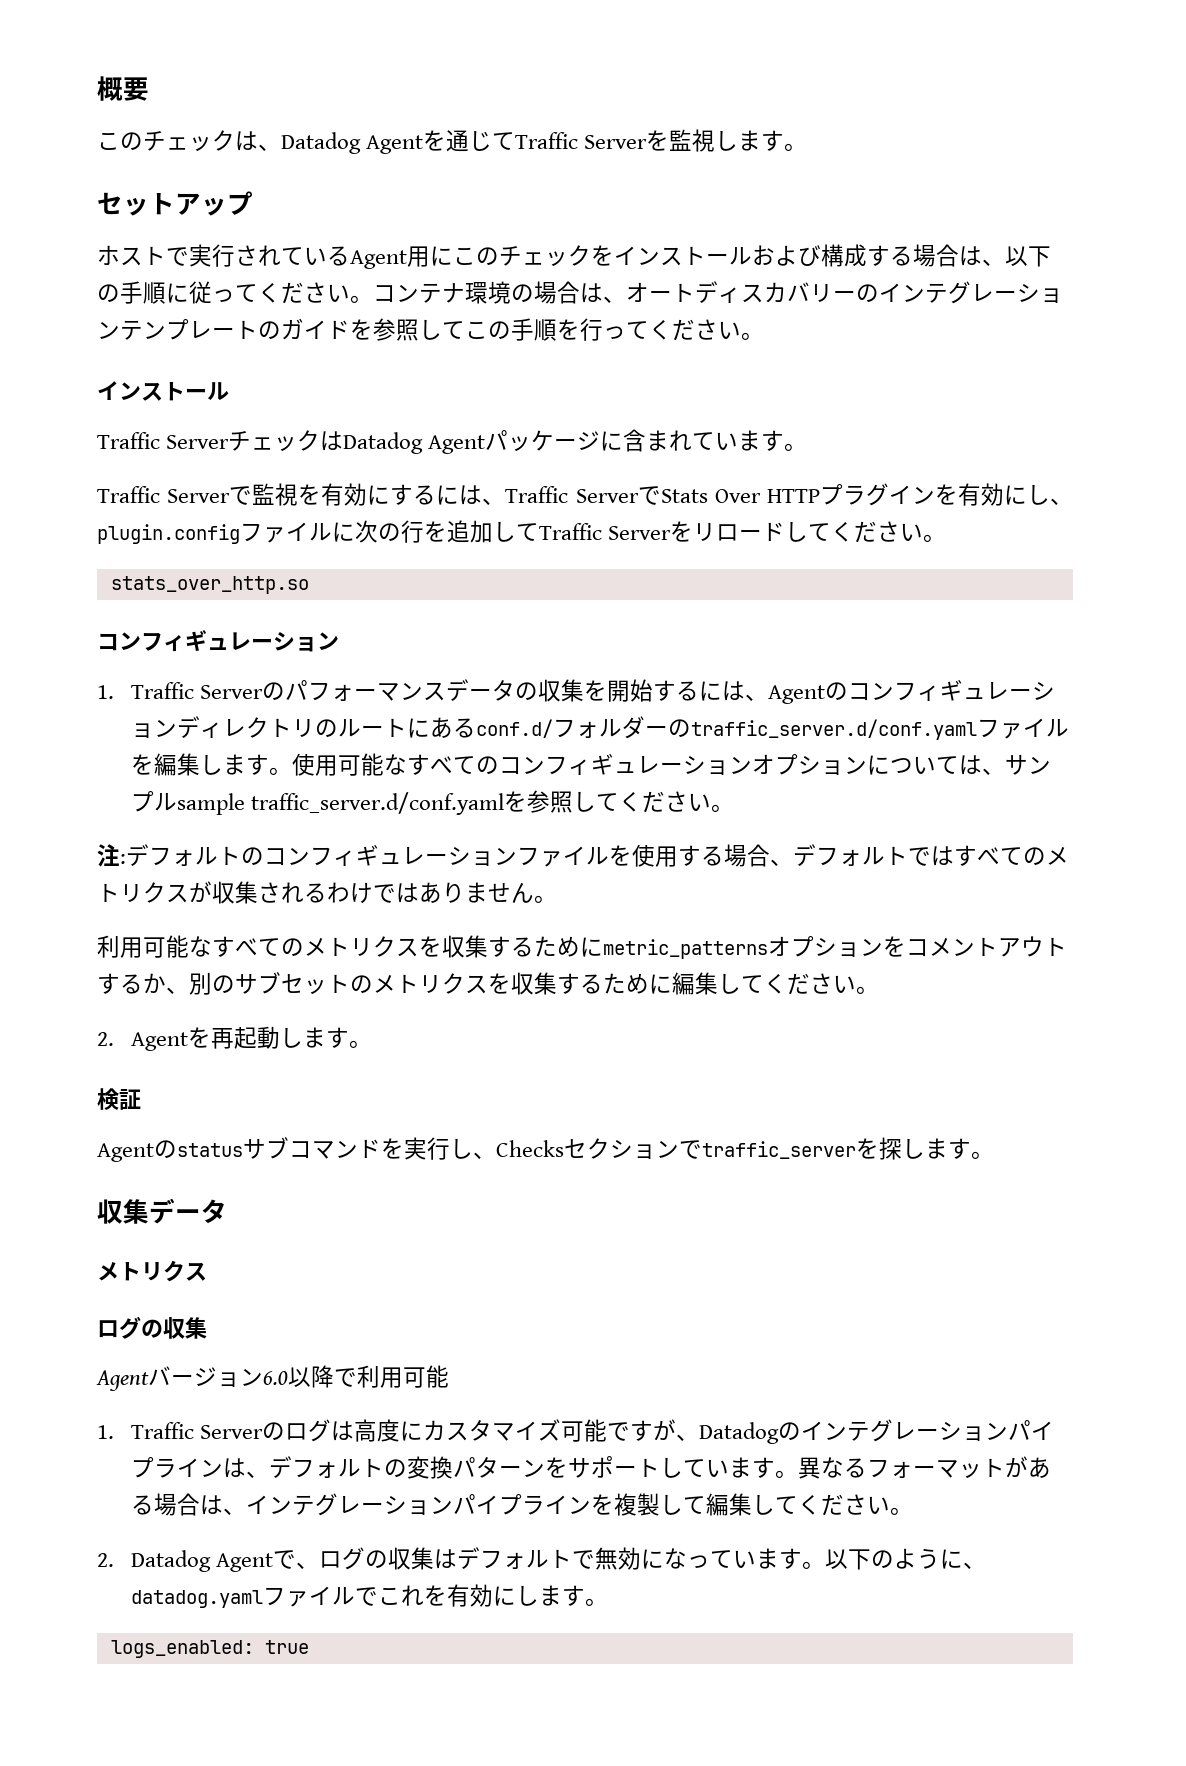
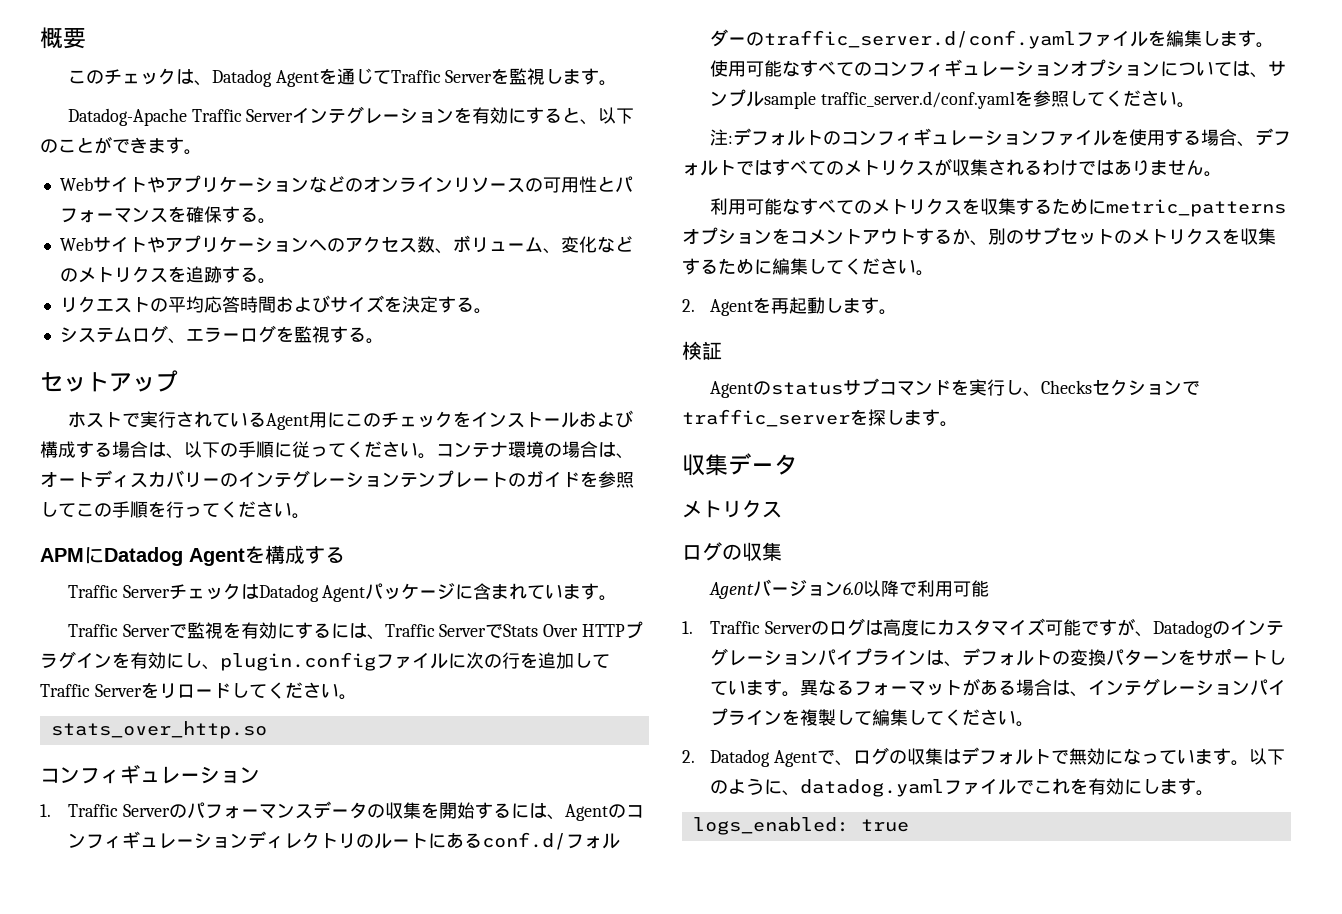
+ Datadog-Apache Traffic Serverインテグレーションを有効にすると、以下のことができます。
+ Webサイトやアプリケーションなどのオンラインリソースの可用性とパフォーマンスを確保する。
+ Webサイトやアプリケーションへのアクセス数、ボリューム、変化などのメトリクスを追跡する。
+ リクエストの平均応答時間およびサイズを決定する。
+ システムログ、エラーログを監視する。
  コンテナ環境の場合は、オートディスカバリーのインテグレーションテンプレートのガイドを参照してこの手順を行ってください。
- インストール
+ APMにDatadog Agentを構成する

